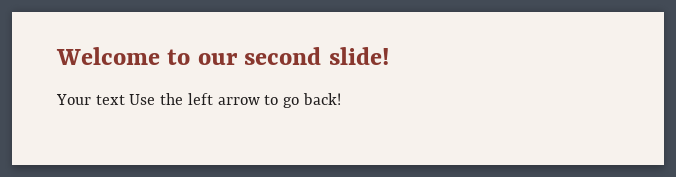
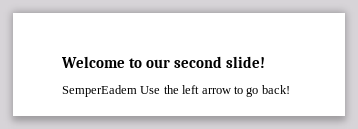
- Your text Use the left arrow to go back!
+ SemperEadem Use the left arrow to go back!

